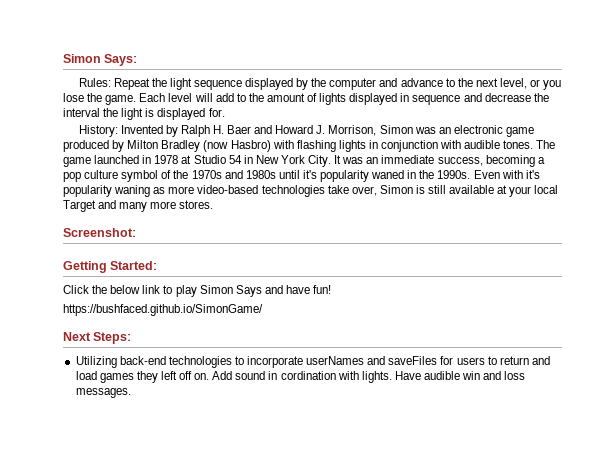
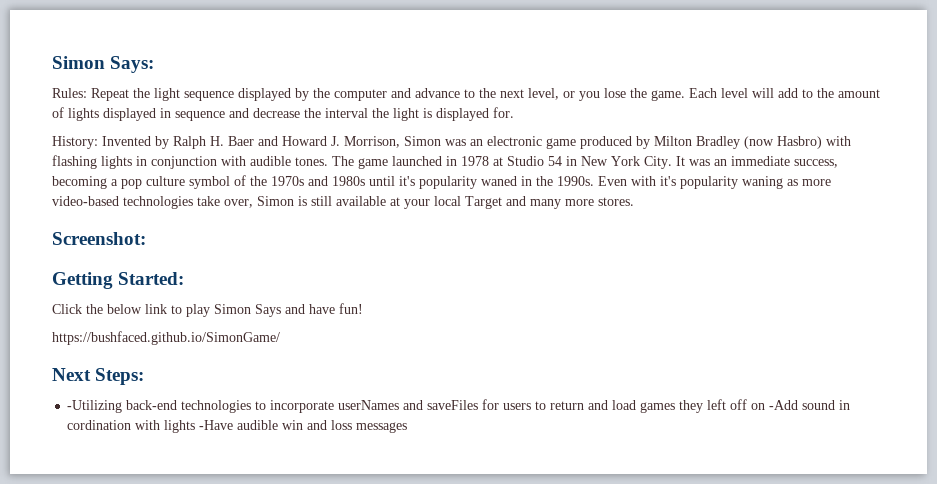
- Utilizing back-end technologies to incorporate userNames and saveFiles for users to return and load games they left off on. Add sound in cordination with lights. Have audible win and loss messages.
+ -Utilizing back-end technologies to incorporate userNames and saveFiles for users to return and load games they left off on -Add sound in cordination with lights -Have audible win and loss messages

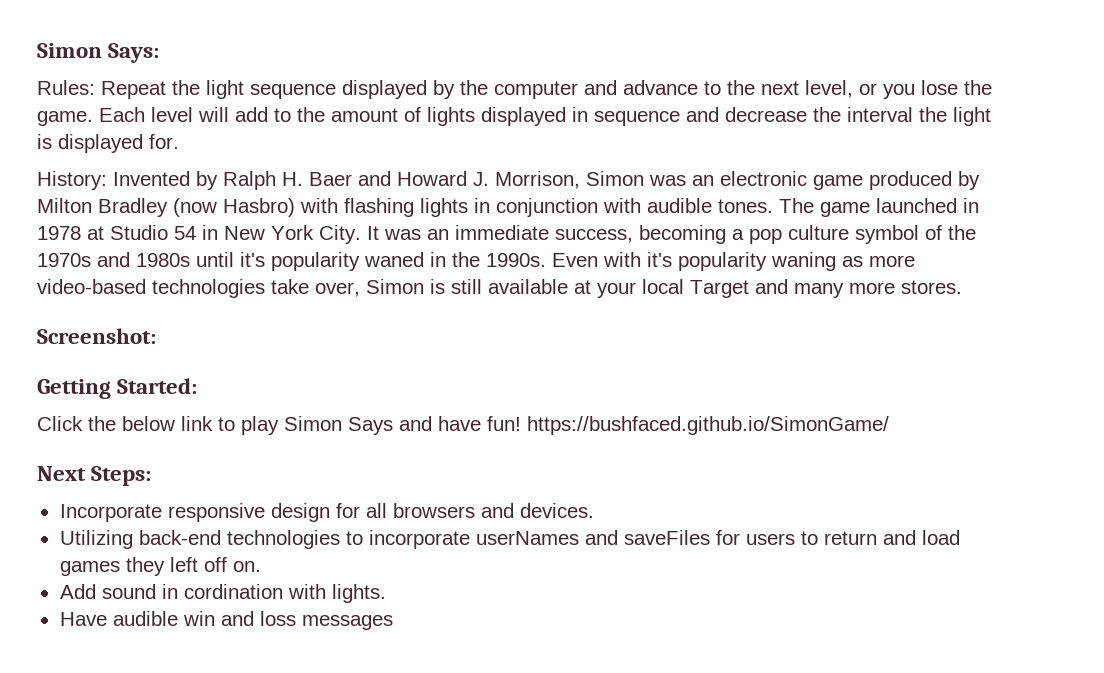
- Click the below link to play Simon Says and have fun!
- https://bushfaced.github.io/SimonGame/
+ Click the below link to play Simon Says and have fun! https://bushfaced.github.io/SimonGame/
- -Utilizing back-end technologies to incorporate userNames and saveFiles for users to return and load games they left off on -Add sound in cordination with lights -Have audible win and loss messages
+ Incorporate responsive design for all browsers and devices.
+ Utilizing back-end technologies to incorporate userNames and saveFiles for users to return and load games they left off on.
+ Add sound in cordination with lights.
+ Have audible win and loss messages

